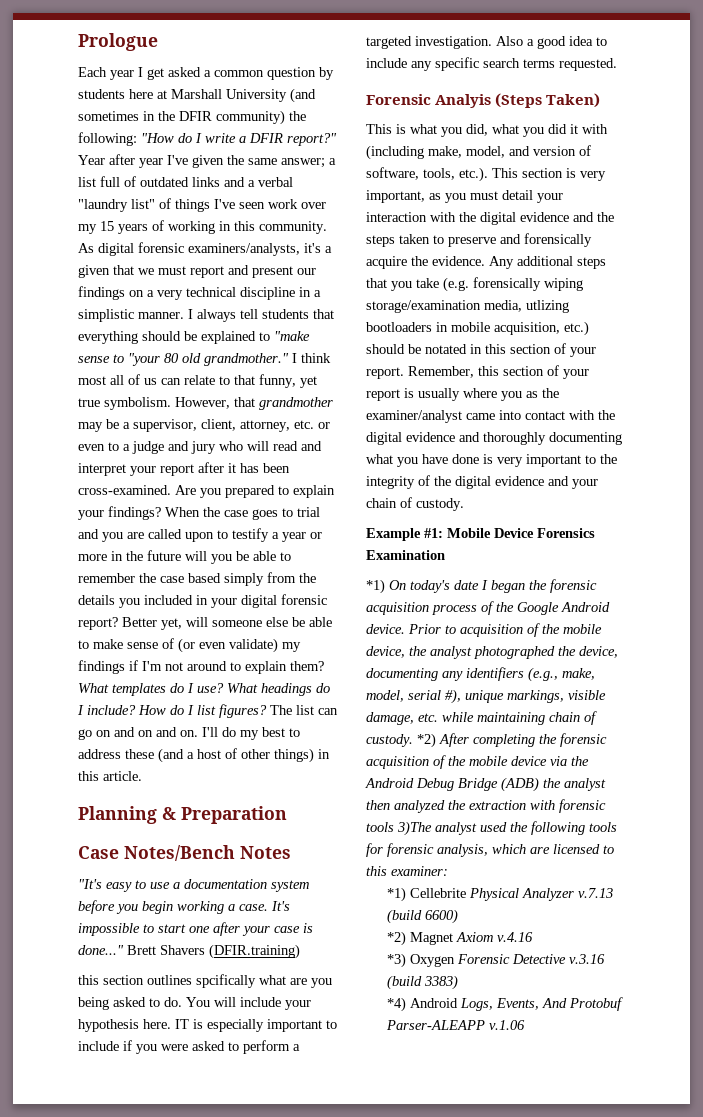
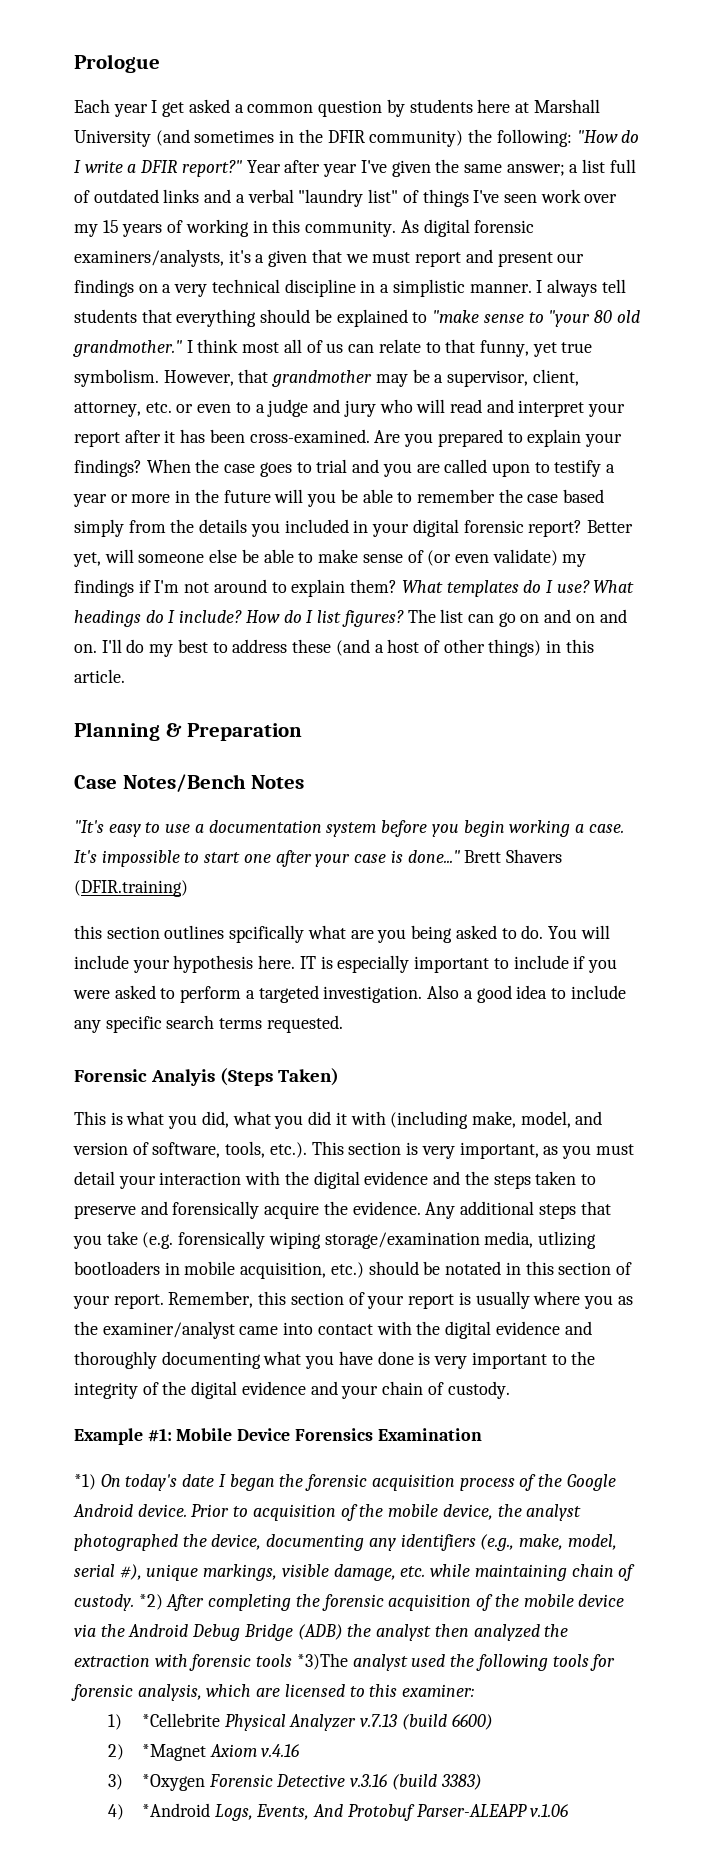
- *2) After completing the forensic acquisition of the mobile device via the Android Debug Bridge (ADB) the analyst then analyzed the extraction with forensic tools 3)The analyst used the following tools for forensic analysis, which are licensed to this examiner:
+ *2) After completing the forensic acquisition of the mobile device via the Android Debug Bridge (ADB) the analyst then analyzed the extraction with forensic tools *3)The analyst used the following tools for forensic analysis, which are licensed to this examiner:
- *1) Cellebrite Physical Analyzer v.7.13 (build 6600)
+ 1) *Cellebrite Physical Analyzer v.7.13 (build 6600)
- *2) Magnet Axiom v.4.16
+ 2) *Magnet Axiom v.4.16
- *3) Oxygen Forensic Detective v.3.16 (build 3383)
+ 3) *Oxygen Forensic Detective v.3.16 (build 3383)
- *4) Android Logs, Events, And Protobuf Parser-ALEAPP v.1.06
+ 4) *Android Logs, Events, And Protobuf Parser-ALEAPP v.1.06

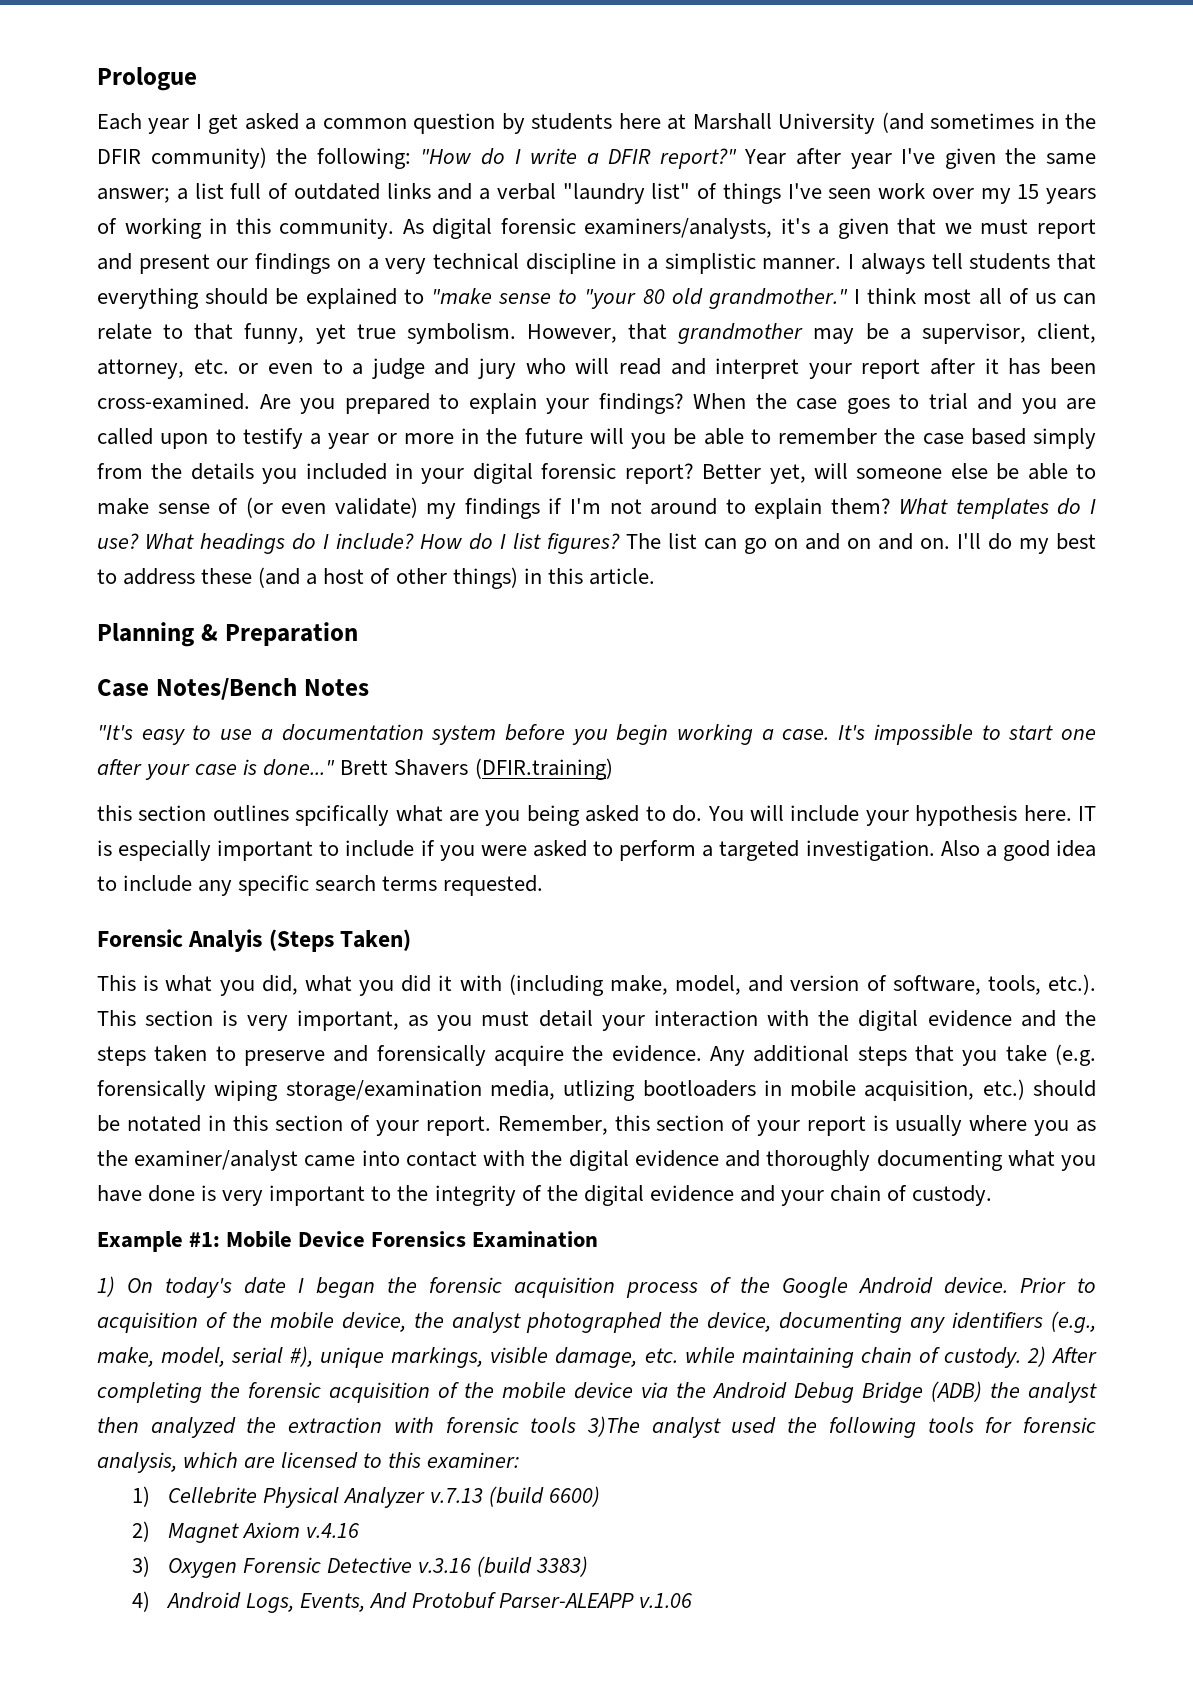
- *1) On today's date I began the forensic acquisition process of the Google Android device.
+ 1) On today's date I began the forensic acquisition process of the Google Android device.
- *2) After completing the forensic acquisition of the mobile device via the Android Debug Bridge (ADB) the analyst then analyzed the extraction with forensic tools *3)The analyst used the following tools for forensic analysis, which are licensed to this examiner:
+ 2) After completing the forensic acquisition of the mobile device via the Android Debug Bridge (ADB) the analyst then analyzed the extraction with forensic tools 3)The analyst used the following tools for forensic analysis, which are licensed to this examiner:
- 1) *Cellebrite Physical Analyzer v.7.13 (build 6600)
+ 1) Cellebrite Physical Analyzer v.7.13 (build 6600)
- 2) *Magnet Axiom v.4.16
+ 2) Magnet Axiom v.4.16
- 3) *Oxygen Forensic Detective v.3.16 (build 3383)
+ 3) Oxygen Forensic Detective v.3.16 (build 3383)
- 4) *Android Logs, Events, And Protobuf Parser-ALEAPP v.1.06
+ 4) Android Logs, Events, And Protobuf Parser-ALEAPP v.1.06

